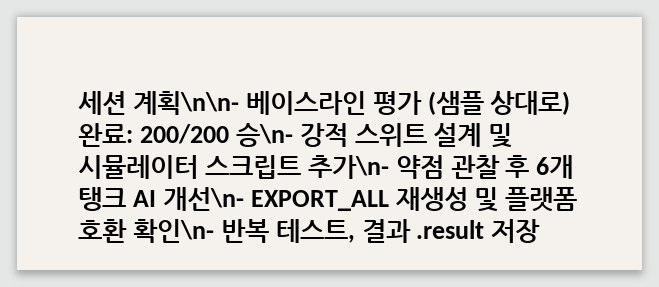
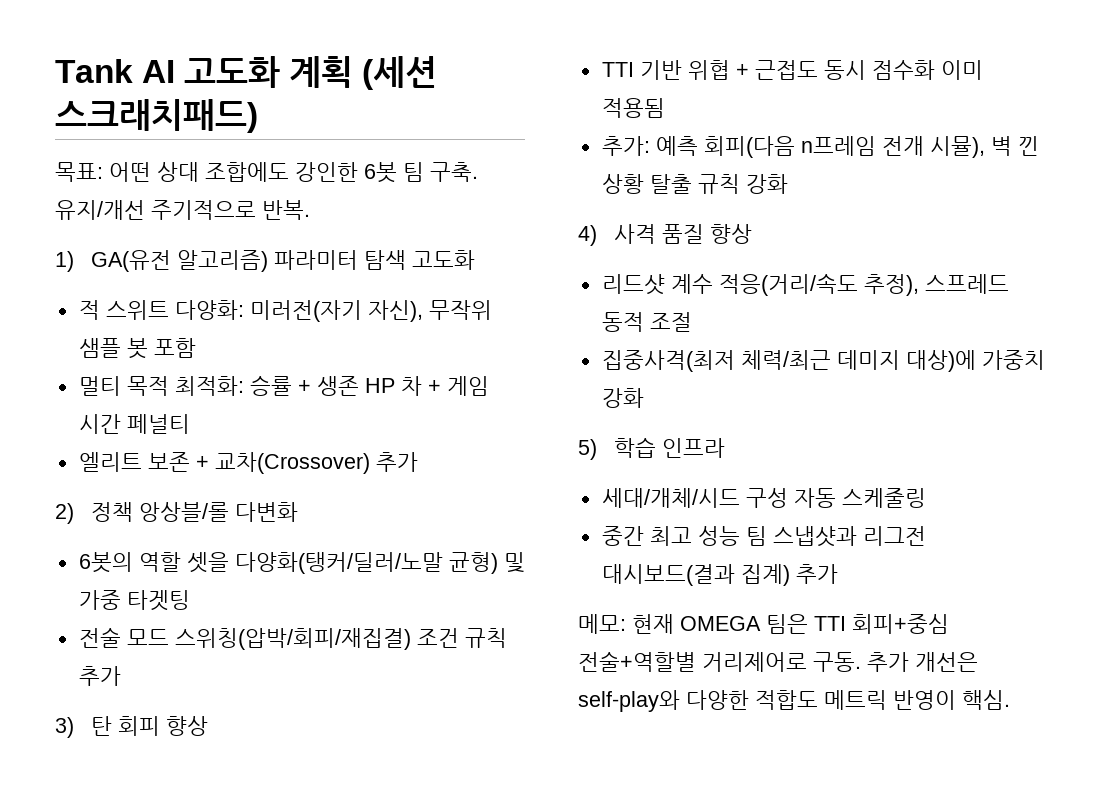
- 세션 계획\n\n- 베이스라인 평가 (샘플 상대로) 완료: 200/200 승\n- 강적 스위트 설계 및 시뮬레이터 스크립트 추가\n- 약점 관찰 후 6개 탱크 AI 개선\n- EXPORT_ALL 재생성 및 플랫폼 호환 확인\n- 반복 테스트, 결과 .result 저장
+ Tank AI 고도화 계획 (세션 스크래치패드)
+ 목표: 어떤 상대 조합에도 강인한 6봇 팀 구축. 유지/개선 주기적으로 반복.
+ 1) GA(유전 알고리즘) 파라미터 탐색 고도화
+ 적 스위트 다양화: 미러전(자기 자신), 무작위 샘플 봇 포함
+ 멀티 목적 최적화: 승률 + 생존 HP 차 + 게임 시간 페널티
+ 엘리트 보존 + 교차(Crossover) 추가
+ 2) 정책 앙상블/롤 다변화
+ 6봇의 역할 셋을 다양화(탱커/딜러/노말 균형) 및 가중 타겟팅
+ 전술 모드 스위칭(압박/회피/재집결) 조건 규칙 추가
+ 3) 탄 회피 향상
+ TTI 기반 위협 + 근접도 동시 점수화 이미 적용됨
+ 추가: 예측 회피(다음 n프레임 전개 시뮬), 벽 낀 상황 탈출 규칙 강화
+ 4) 사격 품질 향상
+ 리드샷 계수 적응(거리/속도 추정), 스프레드 동적 조절
+ 집중사격(최저 체력/최근 데미지 대상)에 가중치 강화
+ 5) 학습 인프라
+ 세대/개체/시드 구성 자동 스케줄링
+ 중간 최고 성능 팀 스냅샷과 리그전 대시보드(결과 집계) 추가
+ 메모: 현재 OMEGA 팀은 TTI 회피+중심 전술+역할별 거리제어로 구동. 추가 개선은 self-play와 다양한 적합도 메트릭 반영이 핵심.

